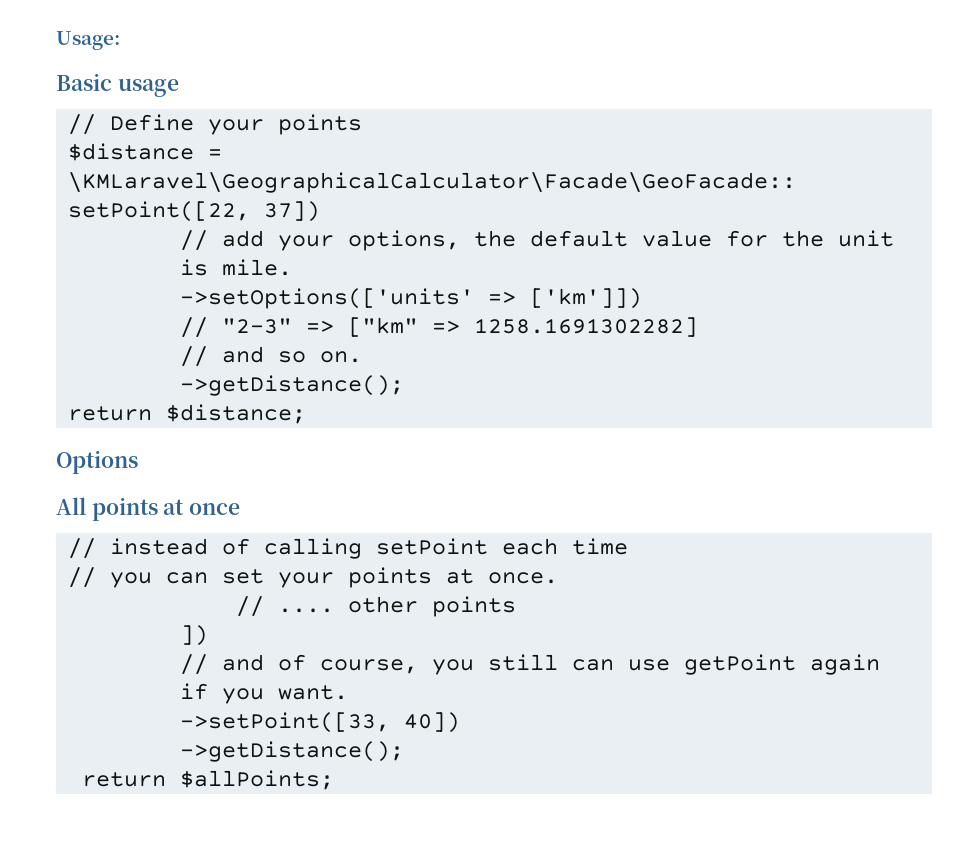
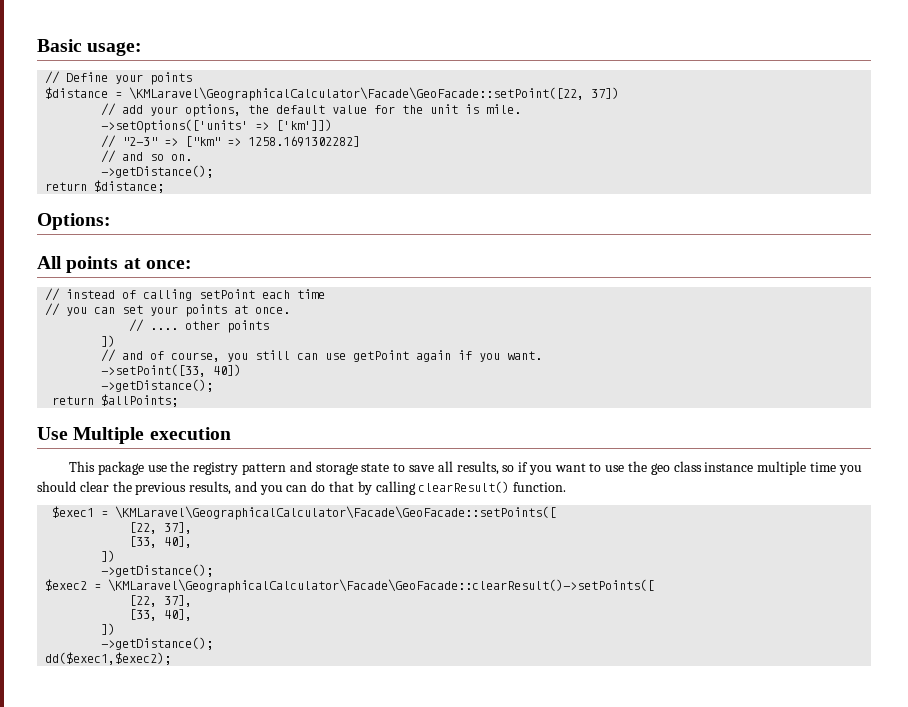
- Usage:
- Basic usage
+ Basic usage:
- Options
+ Options:
- All points at once
+ All points at once:
+ Use Multiple execution
+ This package use the registry pattern and storage state to save all results, so if you want to use the geo class instance multiple time you should clear the previous results, and you can do that by calling clearResult() function.
+ $exec1 = \KMLaravel\GeographicalCalculator\Facade\GeoFacade::setPoints([
+ [22, 37],
+ [33, 40],
+ ])
+ ->getDistance();
+ $exec2 = \KMLaravel\GeographicalCalculator\Facade\GeoFacade::clearResult()->setPoints([
+ [22, 37],
+ [33, 40],
+ ])
+ ->getDistance();
+ dd($exec1,$exec2);

